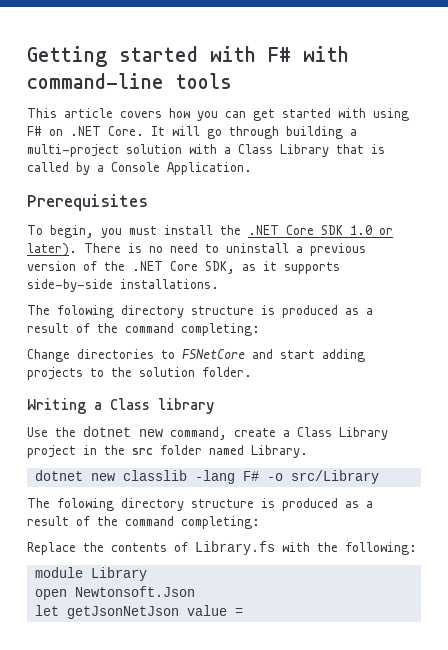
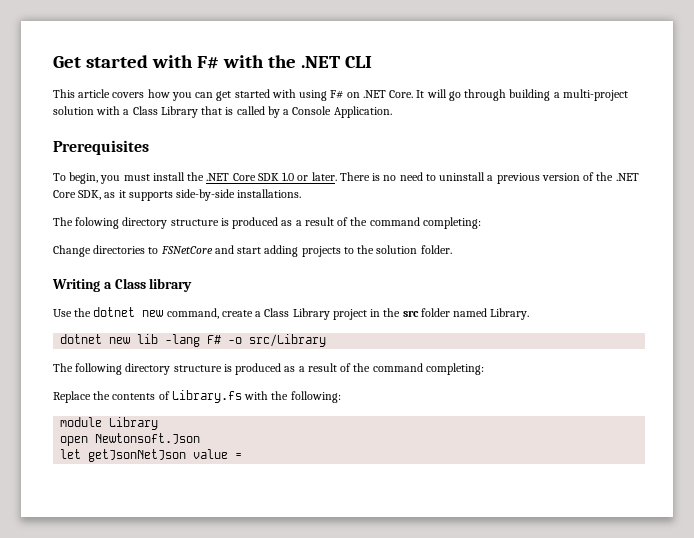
- Getting started with F# with command-line tools
+ Get started with F# with the .NET CLI
- To begin, you must install the .NET Core SDK 1.0 or later).
+ To begin, you must install the .NET Core SDK 1.0 or later.
- dotnet new classlib -lang F# -o src/Library
- The folowing directory structure is produced as a result of the command completing:
+ dotnet new lib -lang F# -o src/Library
+ The following directory structure is produced as a result of the command completing:

